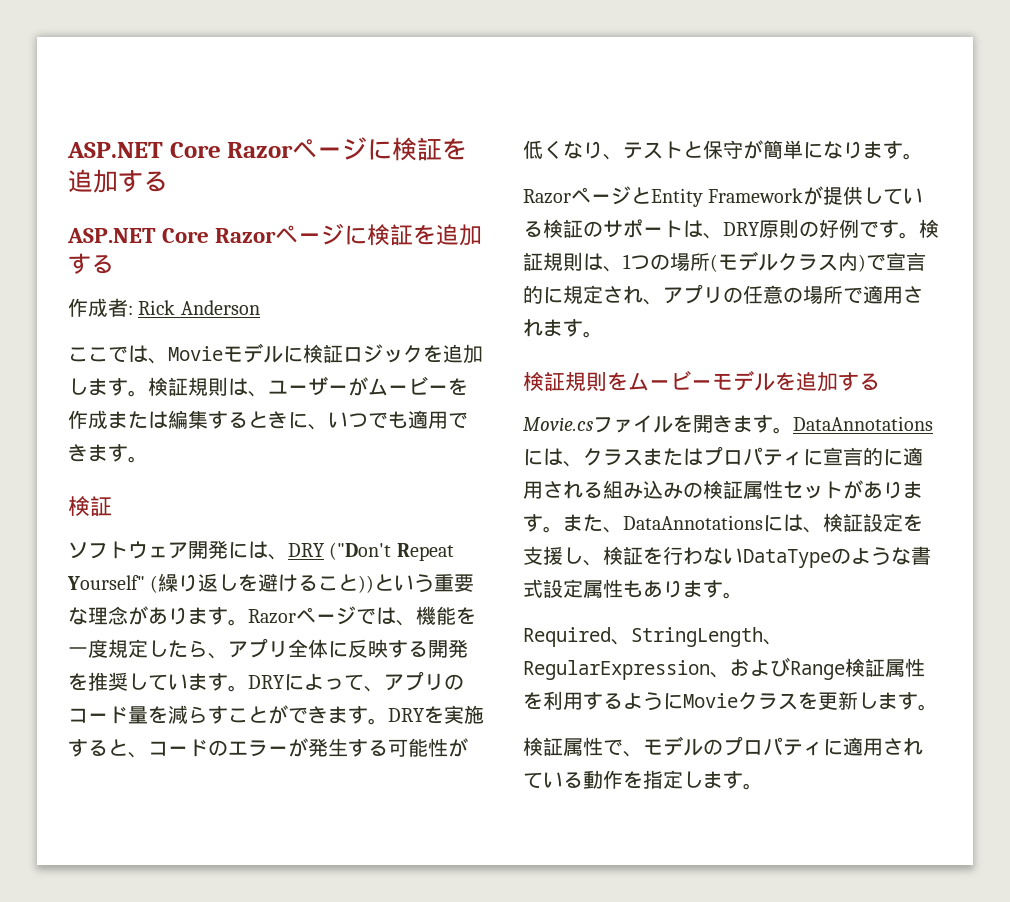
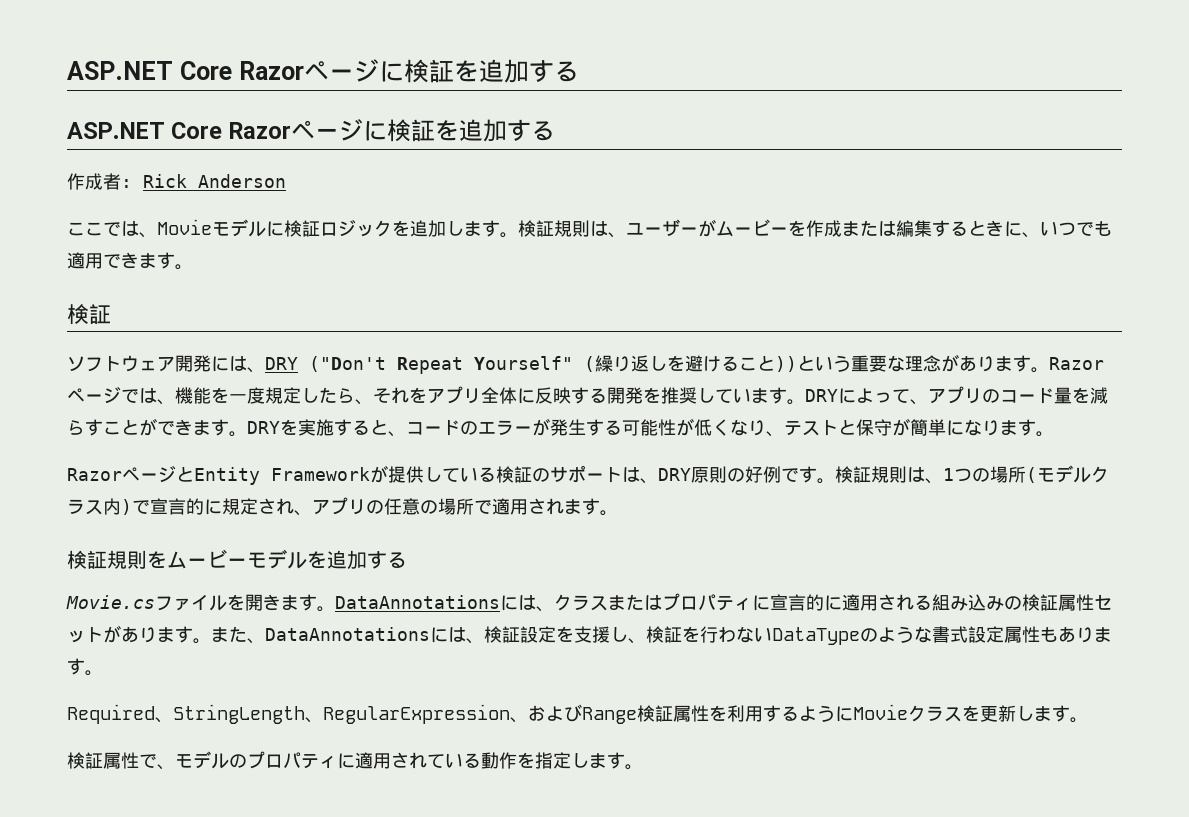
- Razorページでは、機能を一度規定したら、アプリ全体に反映する開発を推奨しています。
+ Razorページでは、機能を一度規定したら、それをアプリ全体に反映する開発を推奨しています。

